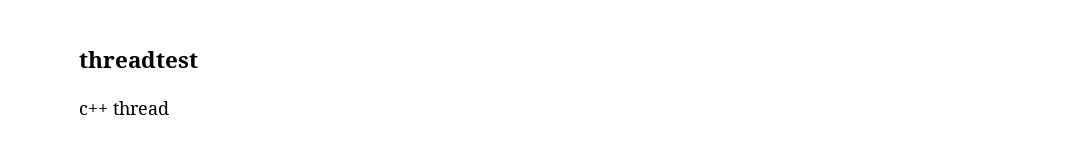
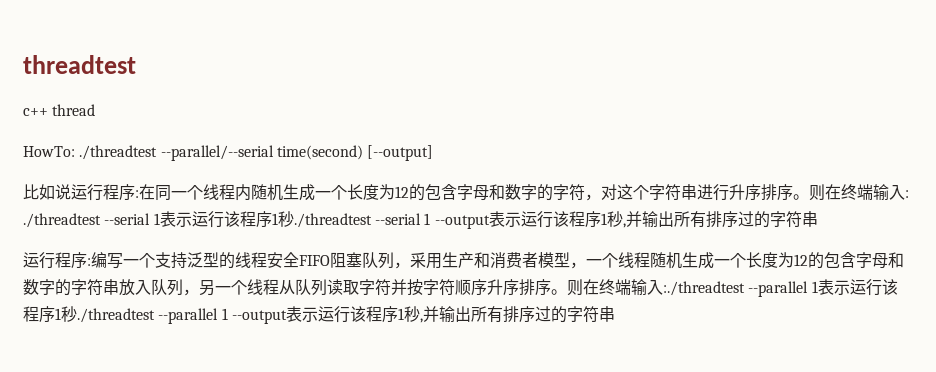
+ HowTo: ./threadtest --parallel/--serial time(second) [--output]
+ 比如说运行程序:在同一个线程内随机生成一个长度为12的包含字母和数字的字符，对这个字符串进行升序排序。则在终端输入: ./threadtest --serial 1表示运行该程序1秒./threadtest --serial 1 --output表示运行该程序1秒,并输出所有排序过的字符串
+ 运行程序:编写一个支持泛型的线程安全FIFO阻塞队列，采用生产和消费者模型，一个线程随机生成一个长度为12的包含字母和数字的字符串放入队列，另一个线程从队列读取字符并按字符顺序升序排序。则在终端输入:./threadtest --parallel 1表示运行该程序1秒./threadtest --parallel 1 --output表示运行该程序1秒,并输出所有排序过的字符串

